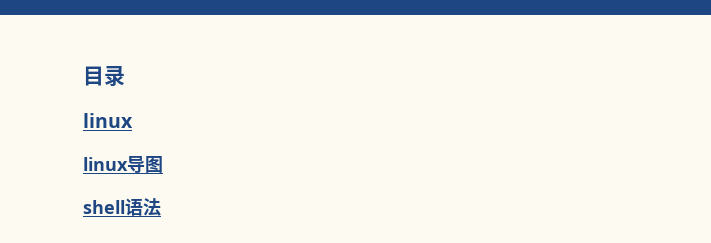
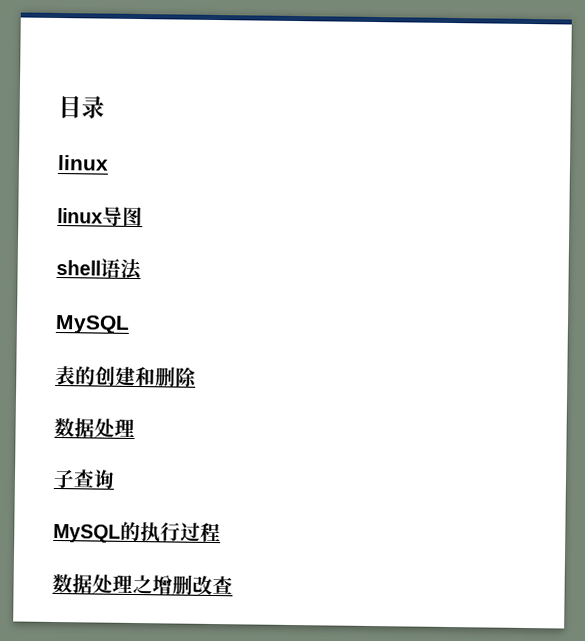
  shell语法
+ MySQL
+ 表的创建和删除
+ 数据处理
+ 子查询
+ MySQL的执行过程
+ 数据处理之增删改查

